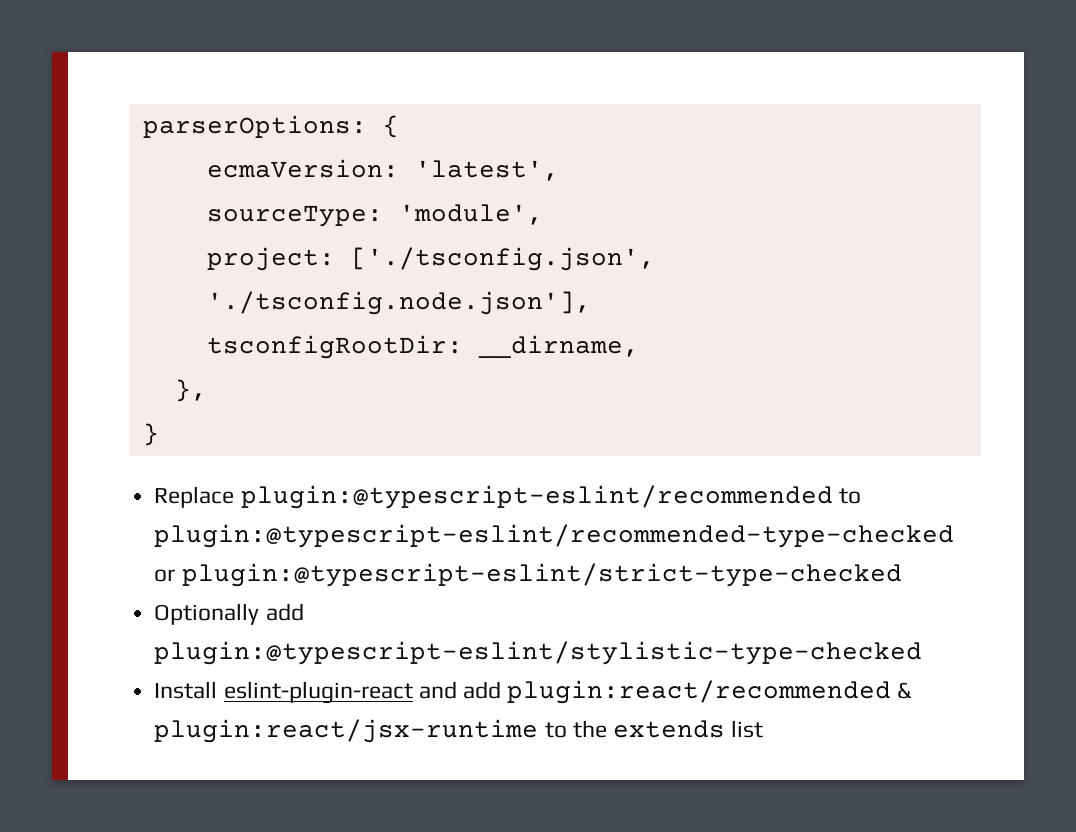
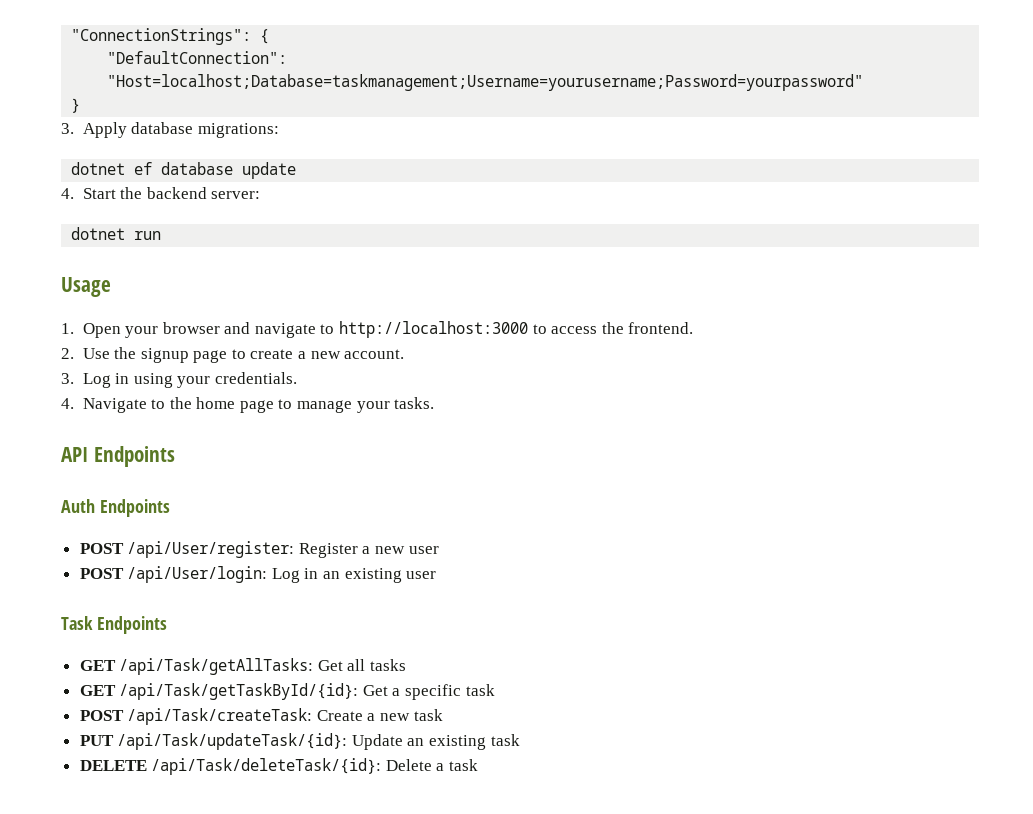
- parserOptions: {
+ "ConnectionStrings": {
- ecmaVersion: 'latest',
- sourceType: 'module',
- project: ['./tsconfig.json', './tsconfig.node.json'],
- tsconfigRootDir: __dirname,
- },
+ "DefaultConnection": "Host=localhost;Database=taskmanagement;Username=yourusername;Password=yourpassword"
  }
- Replace plugin:@typescript-eslint/recommended to plugin:@typescript-eslint/recommended-type-checked or plugin:@typescript-eslint/strict-type-checked
- Optionally add plugin:@typescript-eslint/stylistic-type-checked
- Install eslint-plugin-react and add plugin:react/recommended & plugin:react/jsx-runtime to the extends list
+ 3. Apply database migrations:
+ dotnet ef database update
+ 4. Start the backend server:
+ dotnet run
+ Usage
+ 1. Open your browser and navigate to http://localhost:3000 to access the frontend.
+ 2. Use the signup page to create a new account.
+ 3. Log in using your credentials.
+ 4. Navigate to the home page to manage your tasks.
+ API Endpoints
+ Auth Endpoints
+ POST /api/User/register: Register a new user
+ POST /api/User/login: Log in an existing user
+ Task Endpoints
+ GET /api/Task/getAllTasks: Get all tasks
+ GET /api/Task/getTaskById/{id}: Get a specific task
+ POST /api/Task/createTask: Create a new task
+ PUT /api/Task/updateTask/{id}: Update an existing task
+ DELETE /api/Task/deleteTask/{id}: Delete a task

